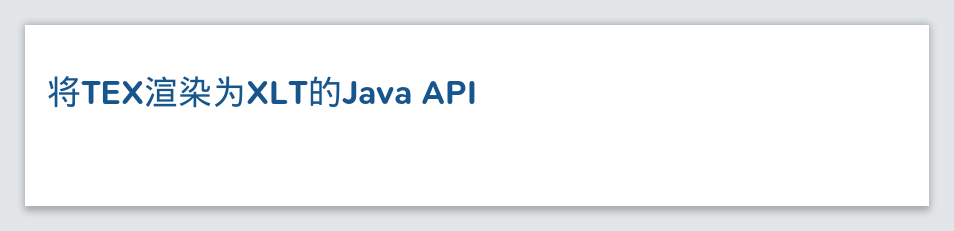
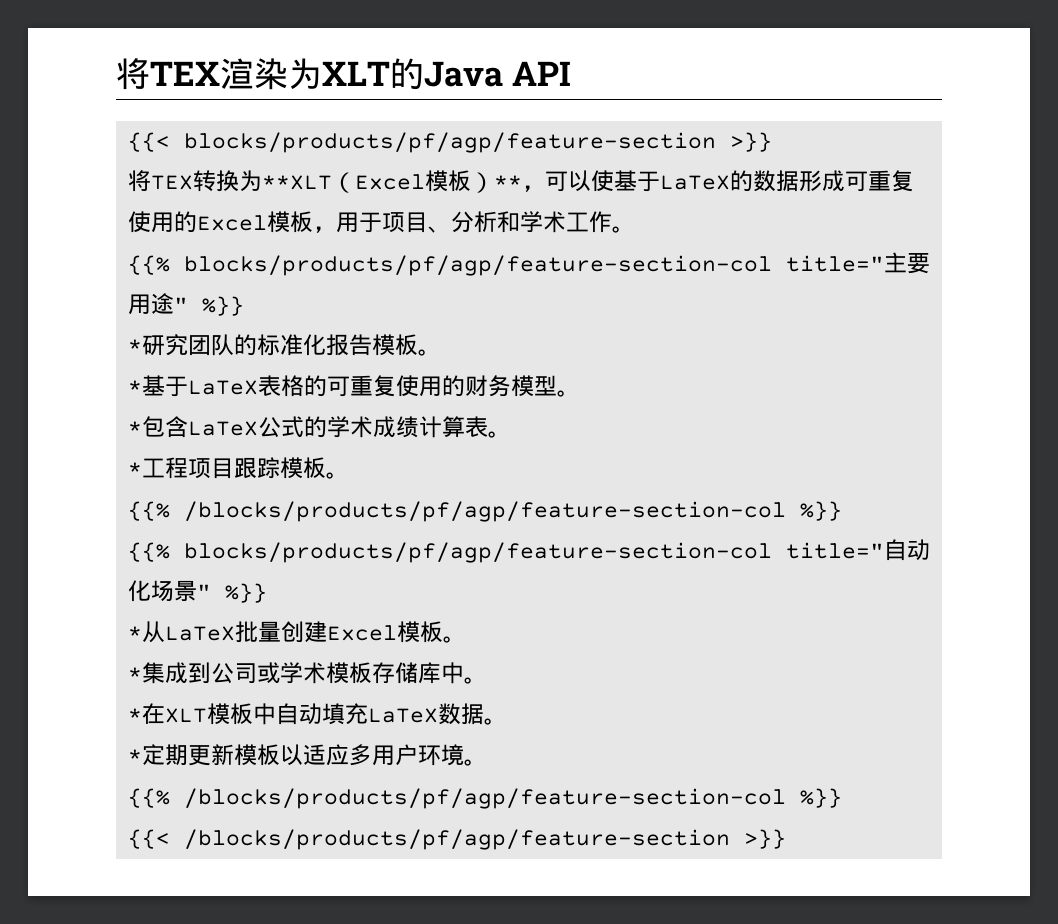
+ {{< blocks/products/pf/agp/feature-section >}}
+ 将TEX转换为**XLT（Excel模板）**，可以使基于LaTeX的数据形成可重复使用的Excel模板，用于项目、分析和学术工作。
+ {{% blocks/products/pf/agp/feature-section-col title="主要用途" %}}
+ *研究团队的标准化报告模板。
+ *基于LaTeX表格的可重复使用的财务模型。
+ *包含LaTeX公式的学术成绩计算表。
+ *工程项目跟踪模板。
+ {{% /blocks/products/pf/agp/feature-section-col %}}
+ {{% blocks/products/pf/agp/feature-section-col title="自动化场景" %}}
+ *从LaTeX批量创建Excel模板。
+ *集成到公司或学术模板存储库中。
+ *在XLT模板中自动填充LaTeX数据。
+ *定期更新模板以适应多用户环境。
+ {{% /blocks/products/pf/agp/feature-section-col %}}
+ {{< /blocks/products/pf/agp/feature-section >}}

